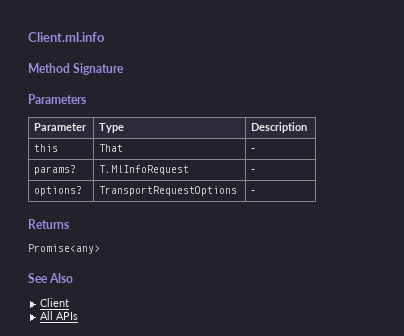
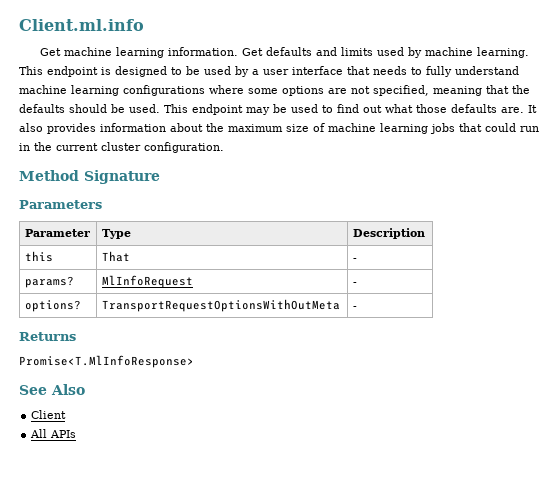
+ Get machine learning information. Get defaults and limits used by machine learning. This endpoint is designed to be used by a user interface that needs to fully understand machine learning configurations where some options are not specified, meaning that the defaults should be used. This endpoint may be used to find out what those defaults are. It also provides information about the maximum size of machine learning jobs that could run in the current cluster configuration.
- params? | T.MlInfoRequest | -
+ params? | MlInfoRequest | -
- options? | TransportRequestOptions | -
+ options? | TransportRequestOptionsWithOutMeta | -
- Promise<any>
+ Promise<T.MlInfoResponse>

